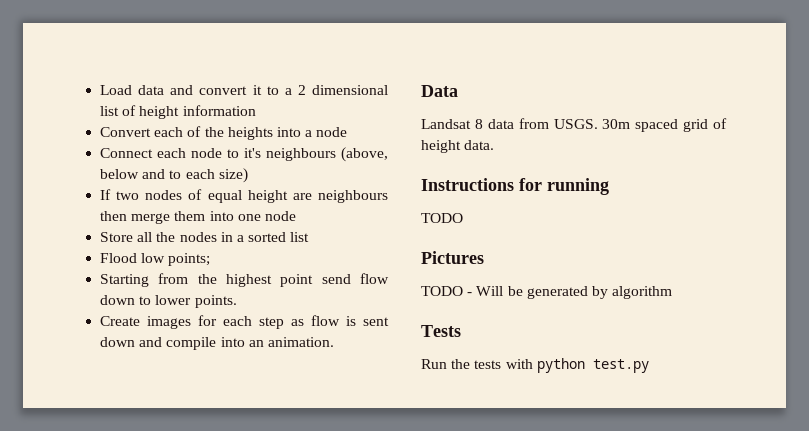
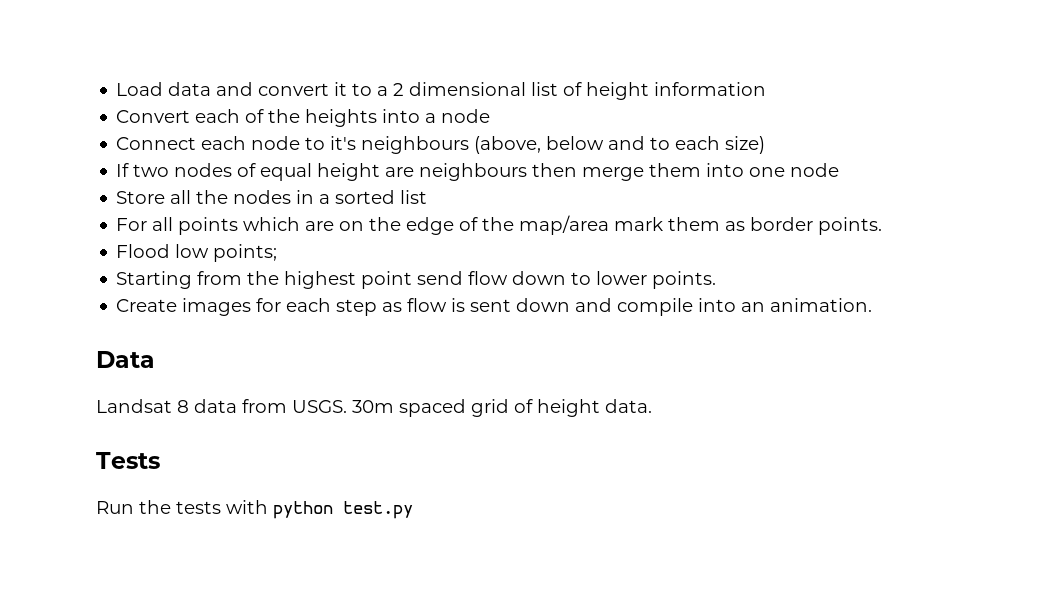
+ For all points which are on the edge of the map/area mark them as border points.
- Instructions for running
- TODO
- Pictures
- TODO - Will be generated by algorithm

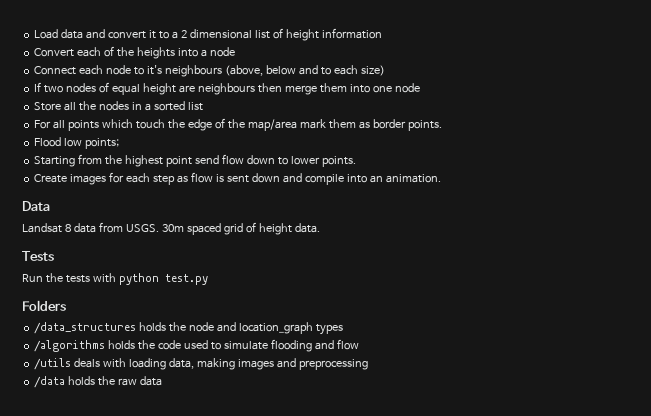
- For all points which are on the edge of the map/area mark them as border points.
+ For all points which touch the edge of the map/area mark them as border points.
+ Folders
+ /data_structures holds the node and location_graph types
+ /algorithms holds the code used to simulate flooding and flow
+ /utils deals with loading data, making images and preprocessing
+ /data holds the raw data

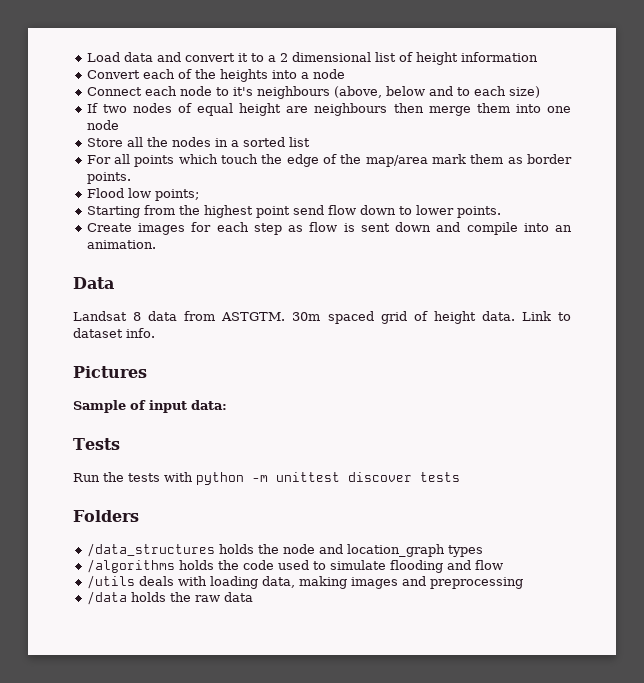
- Landsat 8 data from USGS.
+ Landsat 8 data from ASTGTM.
+ Link to dataset info.
+ Pictures
+ Sample of input data:
- Run the tests with python test.py
+ Run the tests with python -m unittest discover tests

